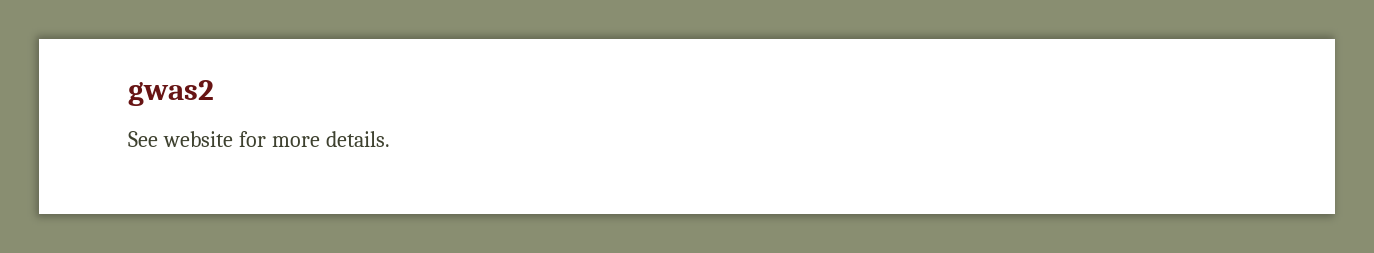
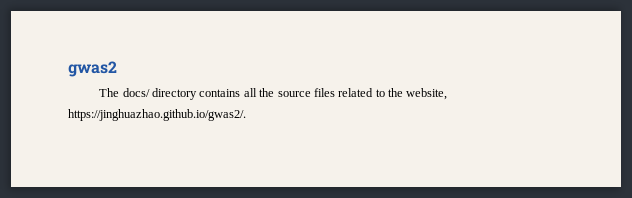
- See website for more details.
+ The docs/ directory contains all the source files related to the website, https://jinghuazhao.github.io/gwas2/.

